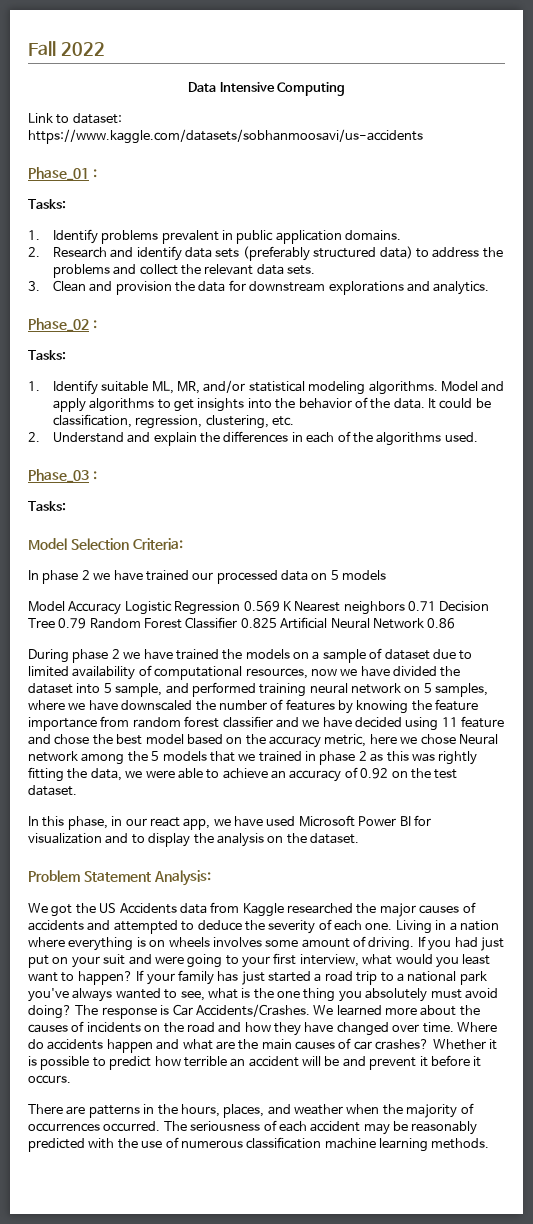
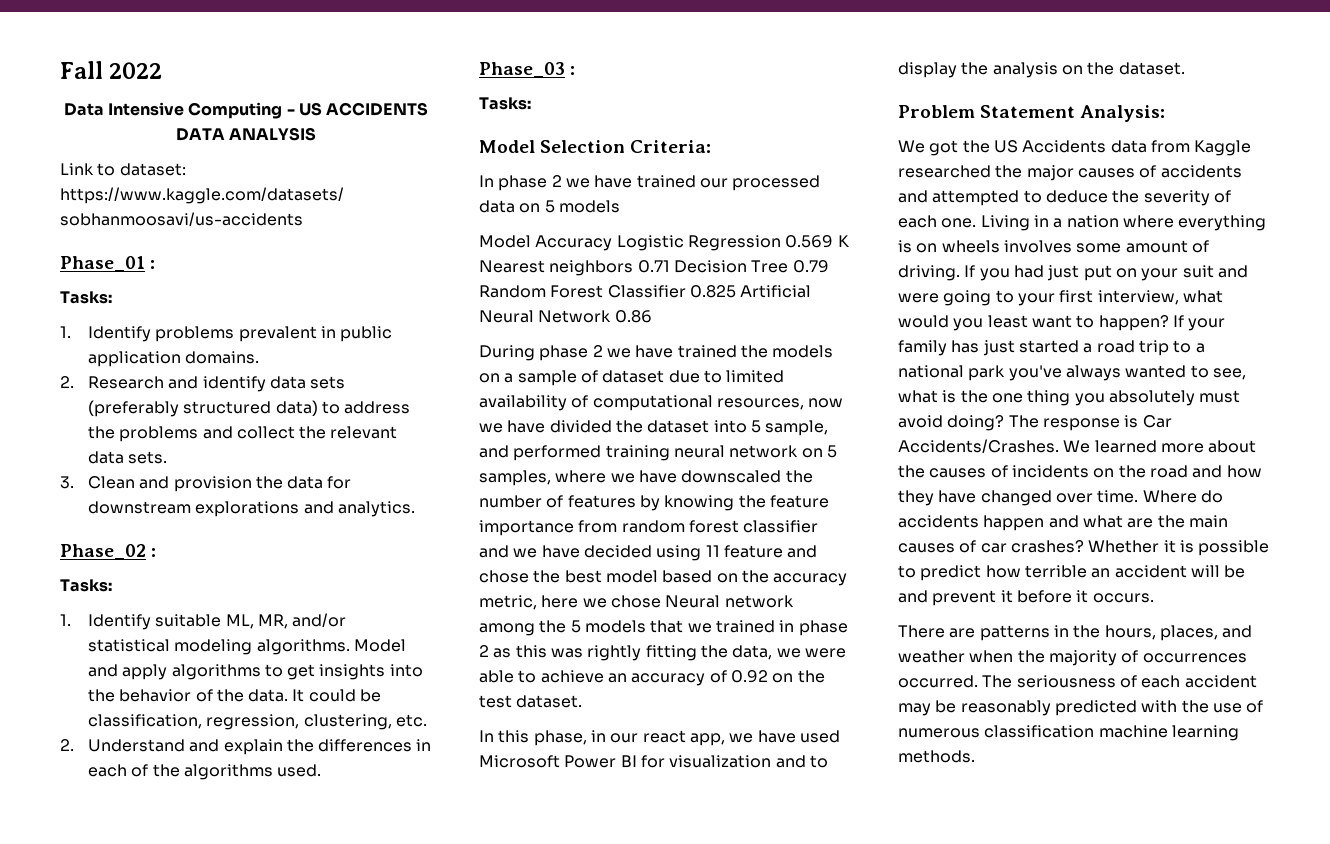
- Data Intensive Computing
+ Data Intensive Computing - US ACCIDENTS DATA ANALYSIS

